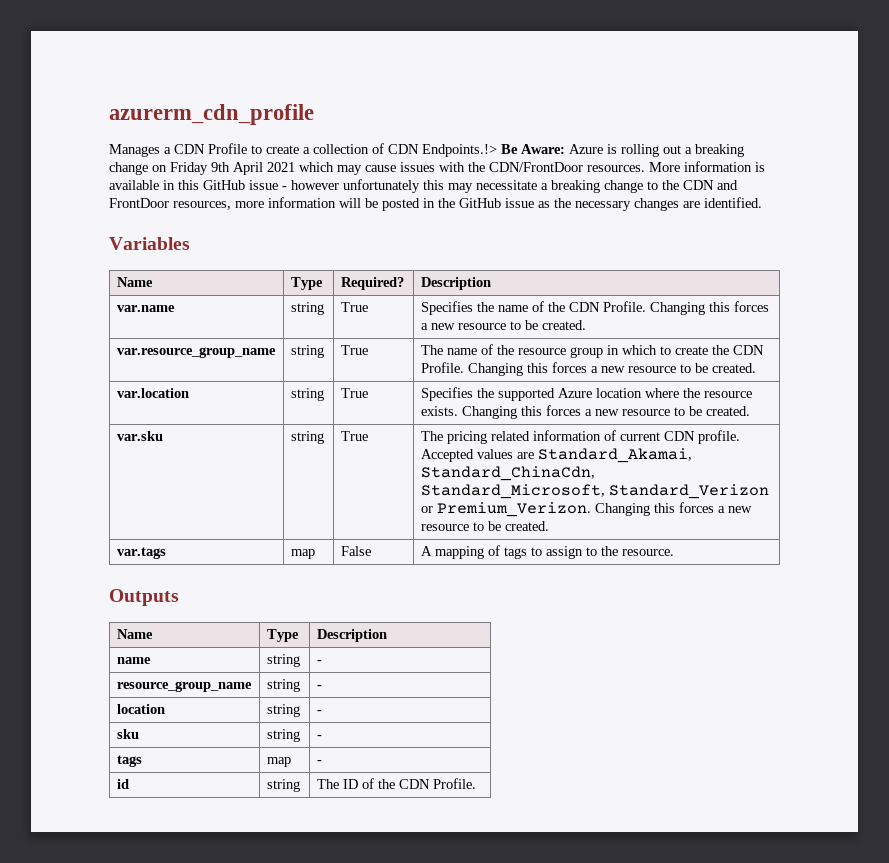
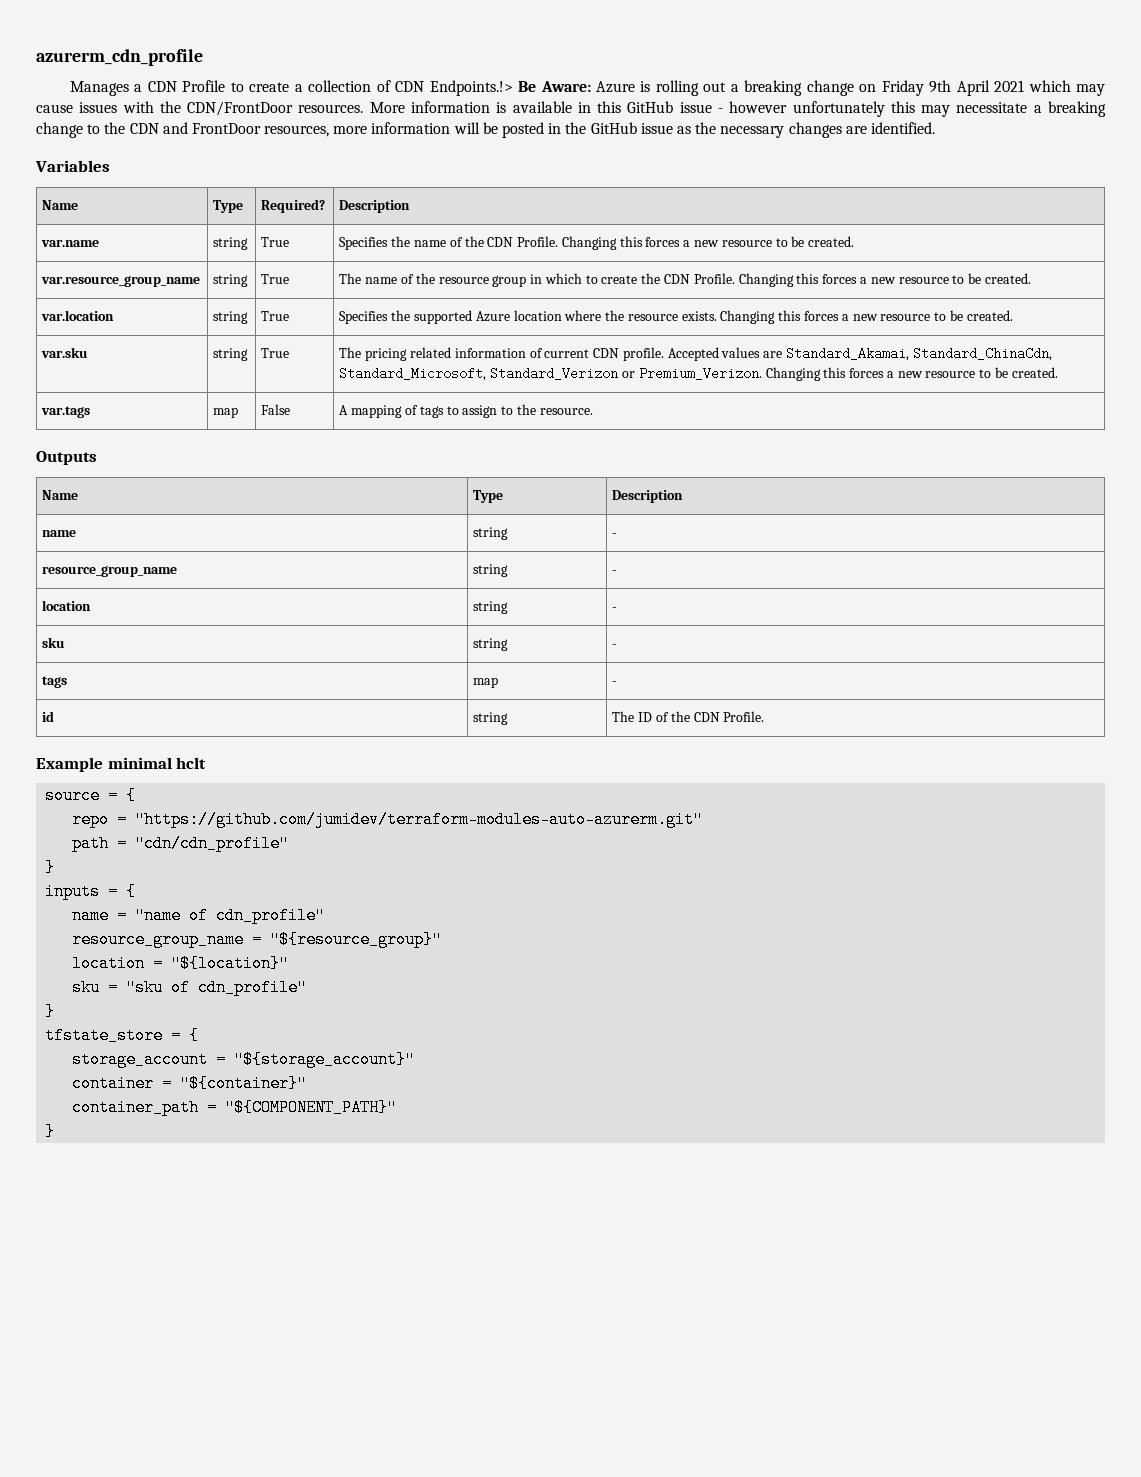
+ Example minimal hclt
+ source = {
+ repo = "https://github.com/jumidev/terraform-modules-auto-azurerm.git"
+ path = "cdn/cdn_profile"
+ }
+ inputs = {
+ name = "name of cdn_profile"
+ resource_group_name = "${resource_group}"
+ location = "${location}"
+ sku = "sku of cdn_profile"
+ }
+ tfstate_store = {
+ storage_account = "${storage_account}"
+ container = "${container}"
+ container_path = "${COMPONENT_PATH}"
+ }

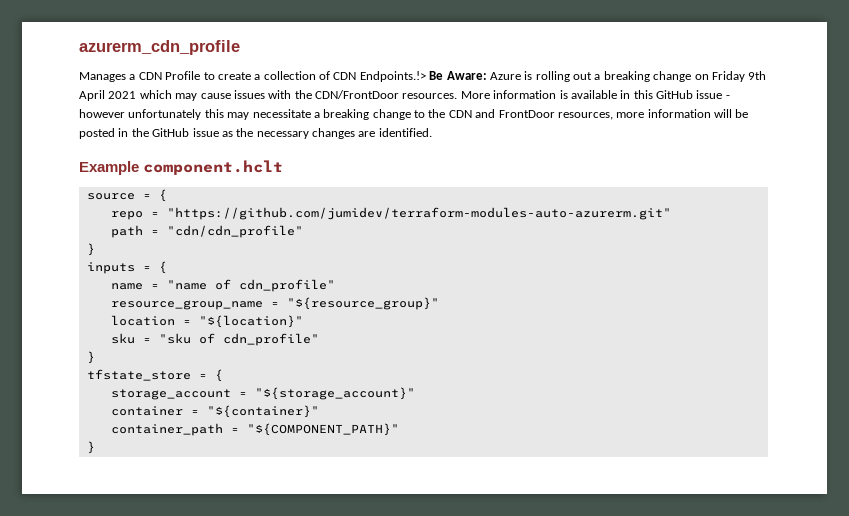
- Variables
- Name | Type | Required? | Description
- var.name | string | True | Specifies the name of the CDN Profile. Changing this forces a new resource to be created.
- var.resource_group_name | string | True | The name of the resource group in which to create the CDN Profile. Changing this forces a new resource to be created.
- var.location | string | True | Specifies the supported Azure location where the resource exists. Changing this forces a new resource to be created.
- var.sku | string | True | The pricing related information of current CDN profile. Accepted values are Standard_Akamai, Standard_ChinaCdn, Standard_Microsoft, Standard_Verizon or Premium_Verizon. Changing this forces a new resource to be created.
- var.tags | map | False | A mapping of tags to assign to the resource.
- Outputs
- Name | Type | Description
- name | string | -
- resource_group_name | string | -
- location | string | -
- sku | string | -
- tags | map | -
- id | string | The ID of the CDN Profile.
- Example minimal hclt
+ Example component.hclt

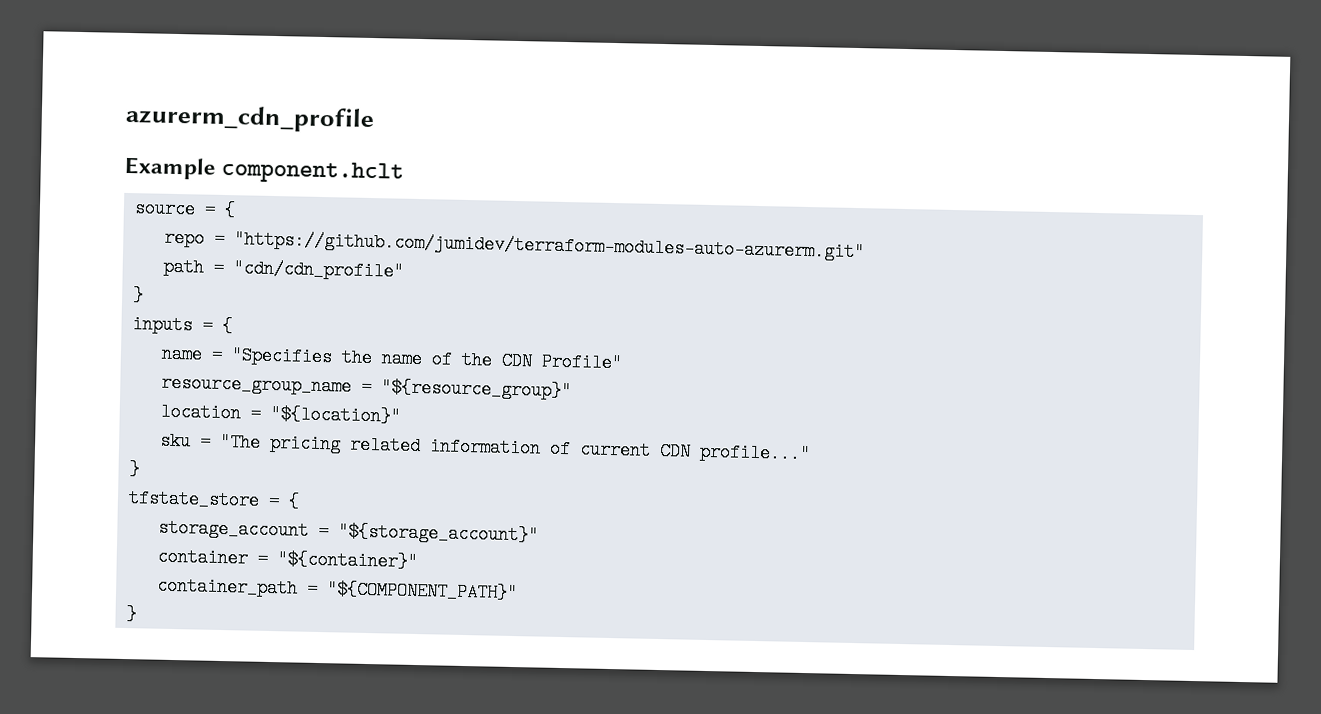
- Manages a CDN Profile to create a collection of CDN Endpoints.!> Be Aware: Azure is rolling out a breaking change on Friday 9th April 2021 which may cause issues with the CDN/FrontDoor resources. More information is available in this GitHub issue - however unfortunately this may necessitate a breaking change to the CDN and FrontDoor resources, more information will be posted in the GitHub issue as the necessary changes are identified.
- name = "name of cdn_profile"
+ name = "Specifies the name of the CDN Profile"
- sku = "sku of cdn_profile"
+ sku = "The pricing related information of current CDN profile..."

